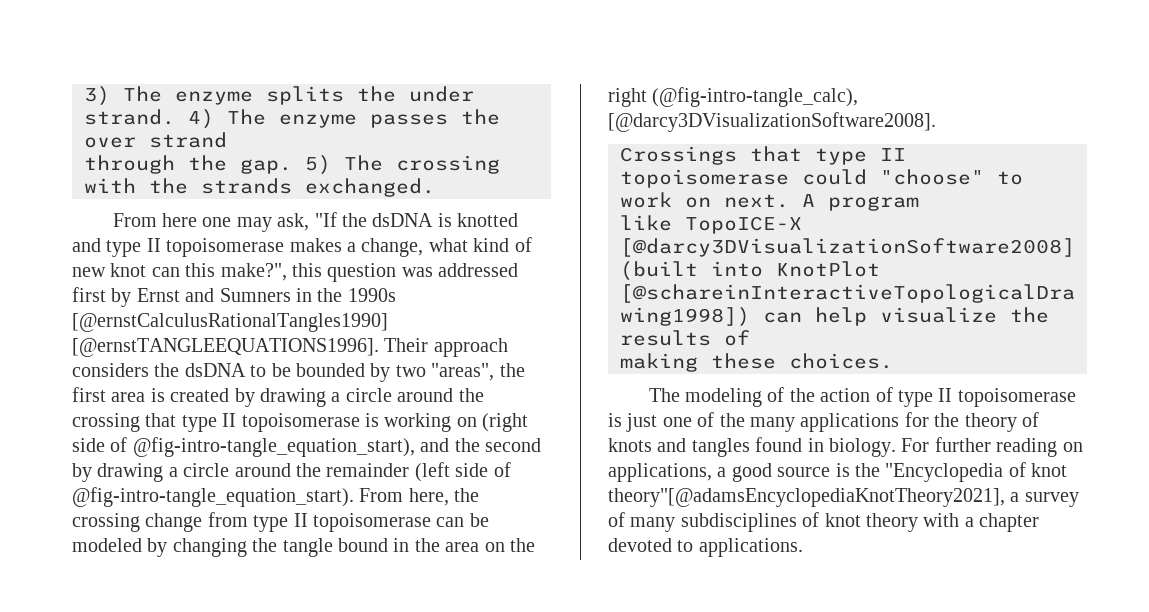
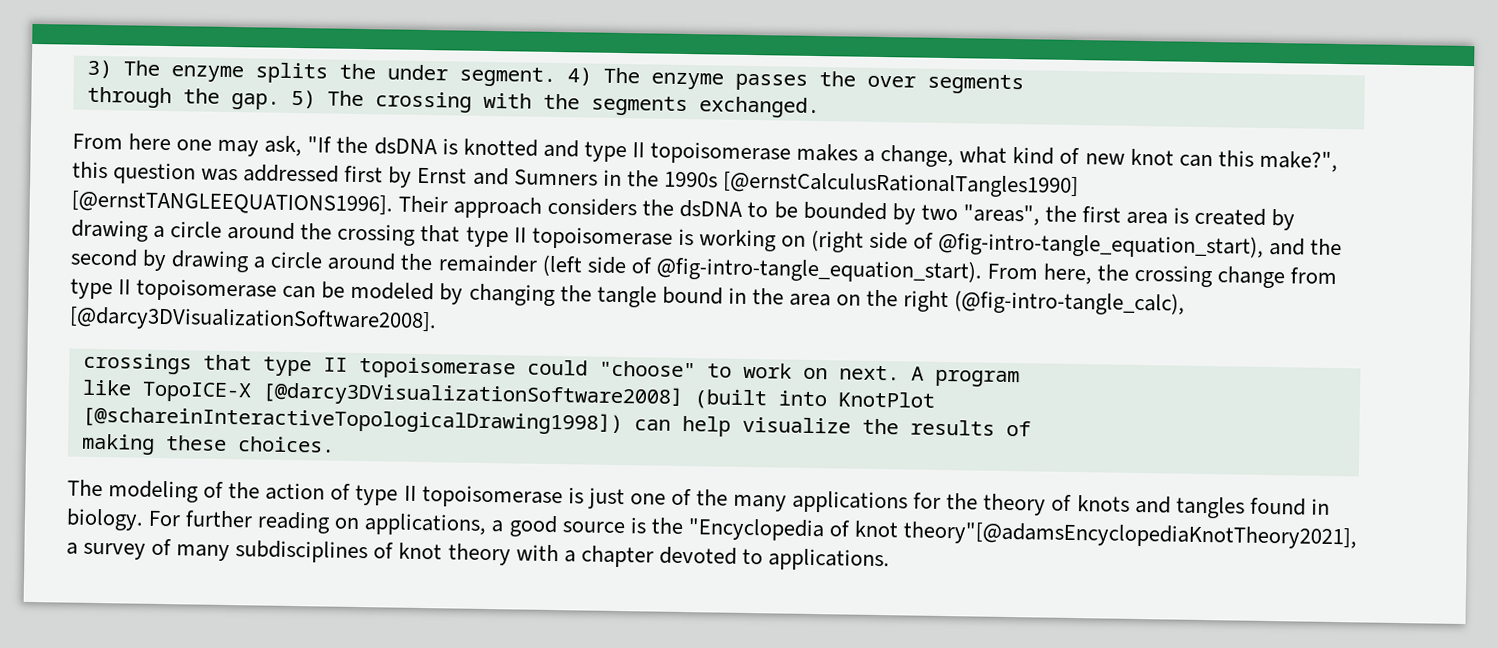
- 3) The enzyme splits the under strand.
+ 3) The enzyme splits the under segment.
- 4) The enzyme passes the over strand
+ 4) The enzyme passes the over segments
- 5) The crossing with the strands exchanged.
+ 5) The crossing with the segments exchanged.
- Crossings that type II topoisomerase could "choose" to work on next.
+ crossings that type II topoisomerase could "choose" to work on next.

